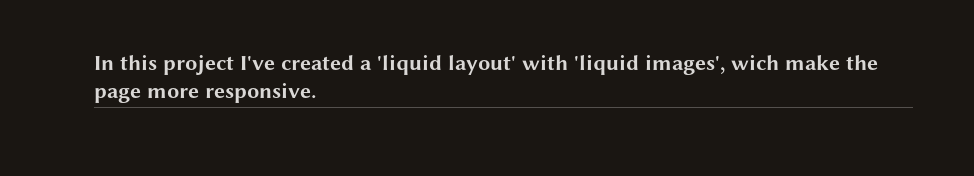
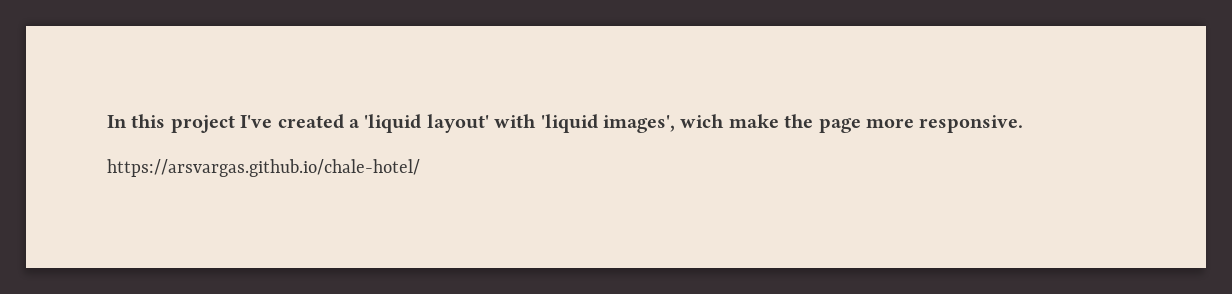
+ https://arsvargas.github.io/chale-hotel/

